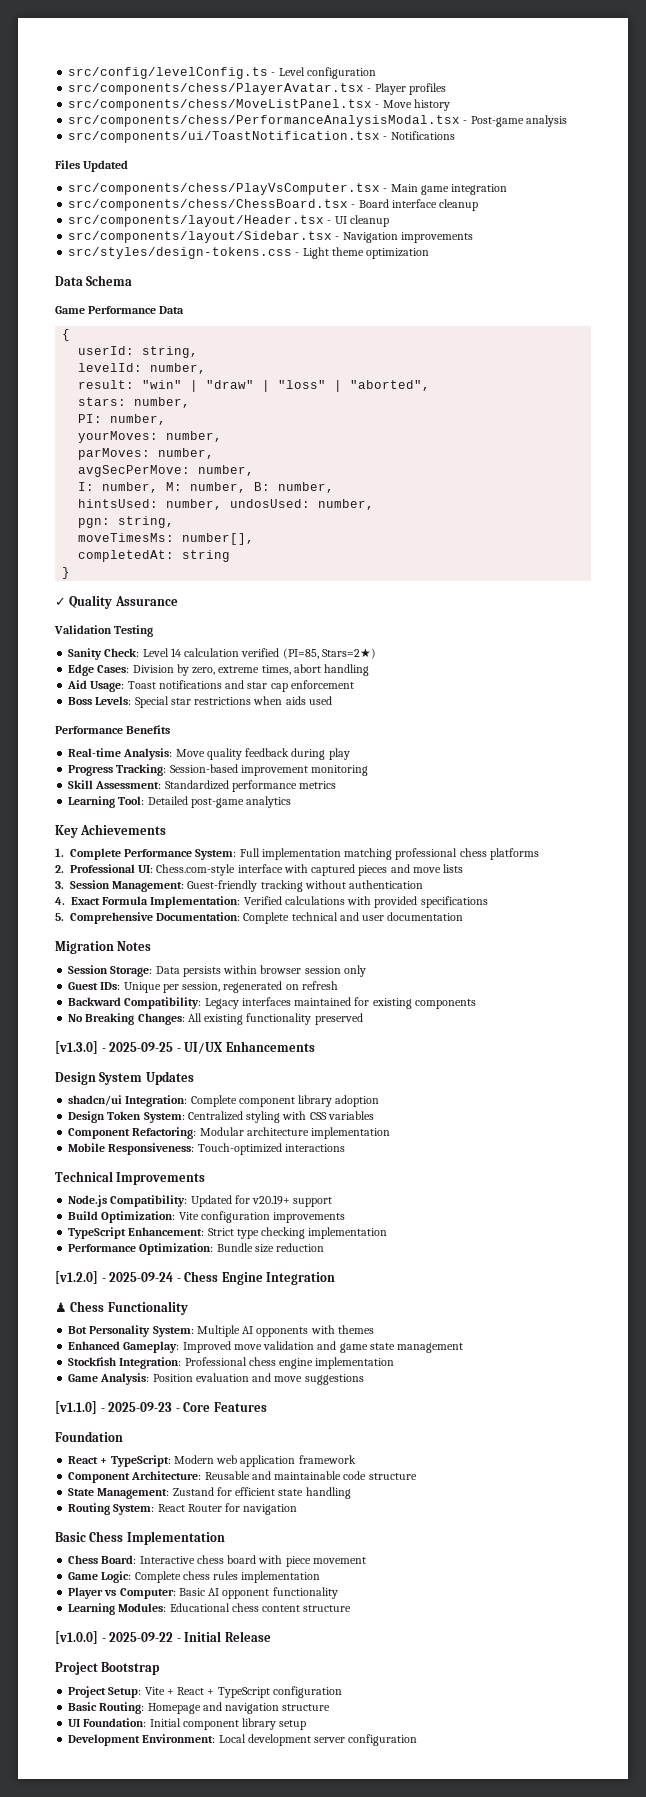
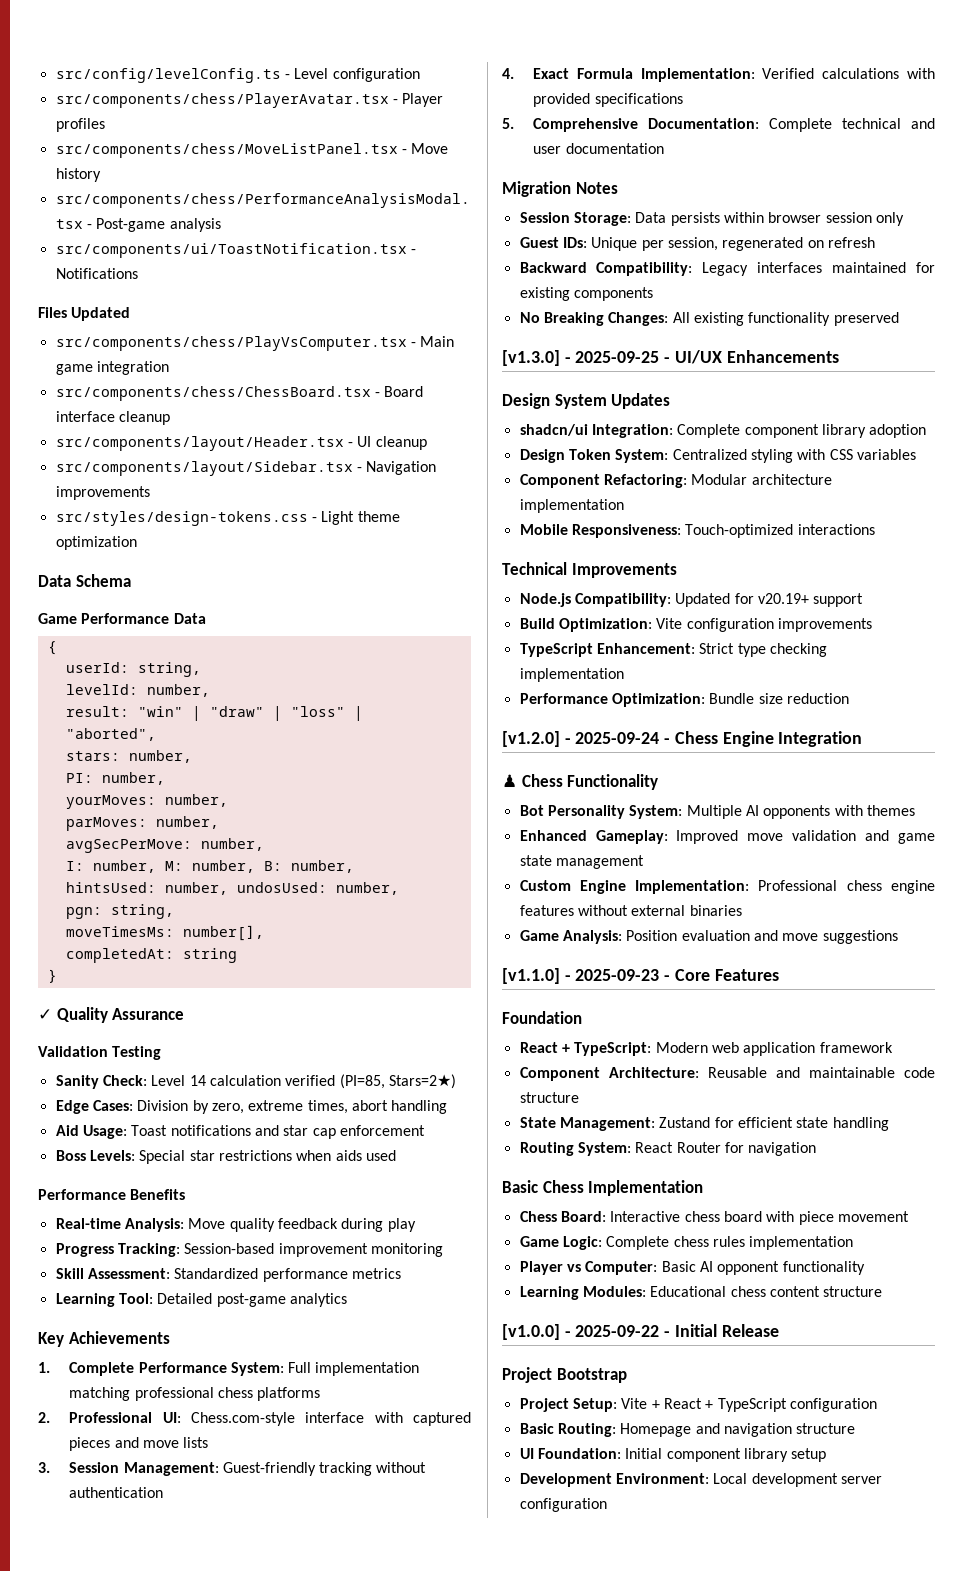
- Stockfish Integration: Professional chess engine implementation
+ Custom Engine Implementation: Professional chess engine features without external binaries

